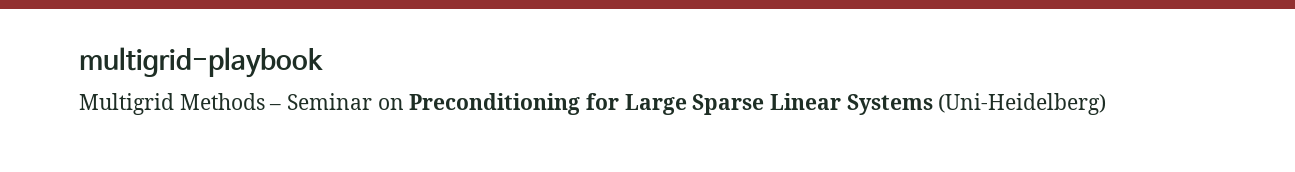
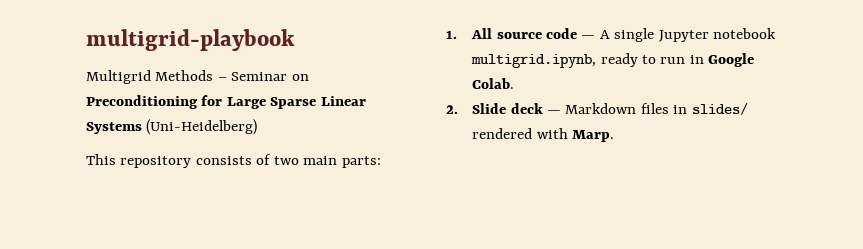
+ This repository consists of two main parts:
+ 1. All source code — A single Jupyter notebook multigrid.ipynb, ready to run in Google Colab.
+ 2. Slide deck — Markdown files in slides/ rendered with Marp.

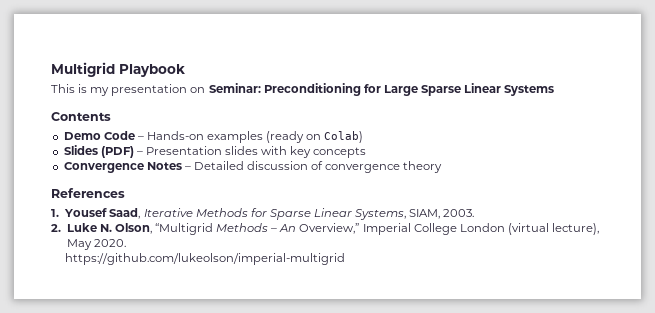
- multigrid-playbook
- Multigrid Methods – Seminar on Preconditioning for Large Sparse Linear Systems (Uni-Heidelberg)
- This repository consists of two main parts:
- 1. All source code — A single Jupyter notebook multigrid.ipynb, ready to run in Google Colab.
- 2. Slide deck — Markdown files in slides/ rendered with Marp.
+ Multigrid Playbook
+ This is my presentation on Seminar: Preconditioning for Large Sparse Linear Systems
+ Contents
+ Demo Code – Hands-on examples (ready on Colab)
+ Slides (PDF) – Presentation slides with key concepts
+ Convergence Notes – Detailed discussion of convergence theory
+ References
+ 1. Yousef Saad, Iterative Methods for Sparse Linear Systems, SIAM, 2003.
+ 2. Luke N. Olson, “Multigrid Methods – An Overview,” Imperial College London (virtual lecture), May 2020.
+ https://github.com/lukeolson/imperial-multigrid

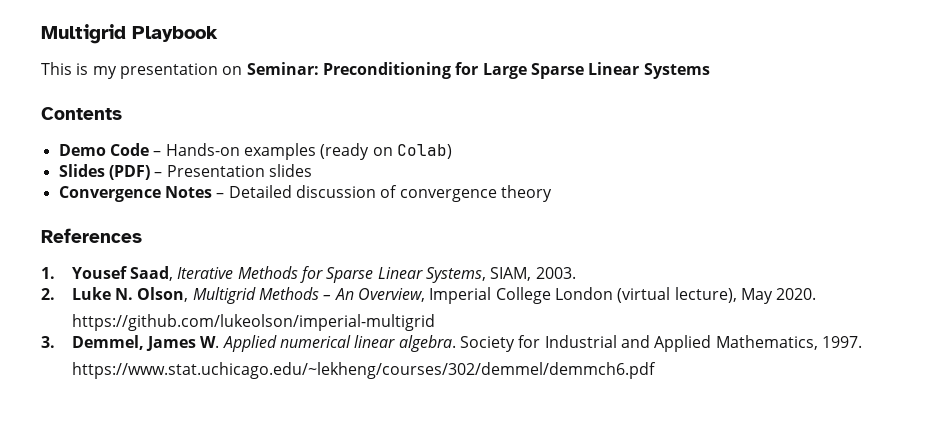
- Slides (PDF) – Presentation slides with key concepts
+ Slides (PDF) – Presentation slides
- 2. Luke N. Olson, “Multigrid Methods – An Overview,” Imperial College London (virtual lecture), May 2020.
+ 2. Luke N. Olson, Multigrid Methods – An Overview, Imperial College London (virtual lecture), May 2020.
+ 3. Demmel, James W. Applied numerical linear algebra. Society for Industrial and Applied Mathematics, 1997.
+ https://www.stat.uchicago.edu/~lekheng/courses/302/demmel/demmch6.pdf

